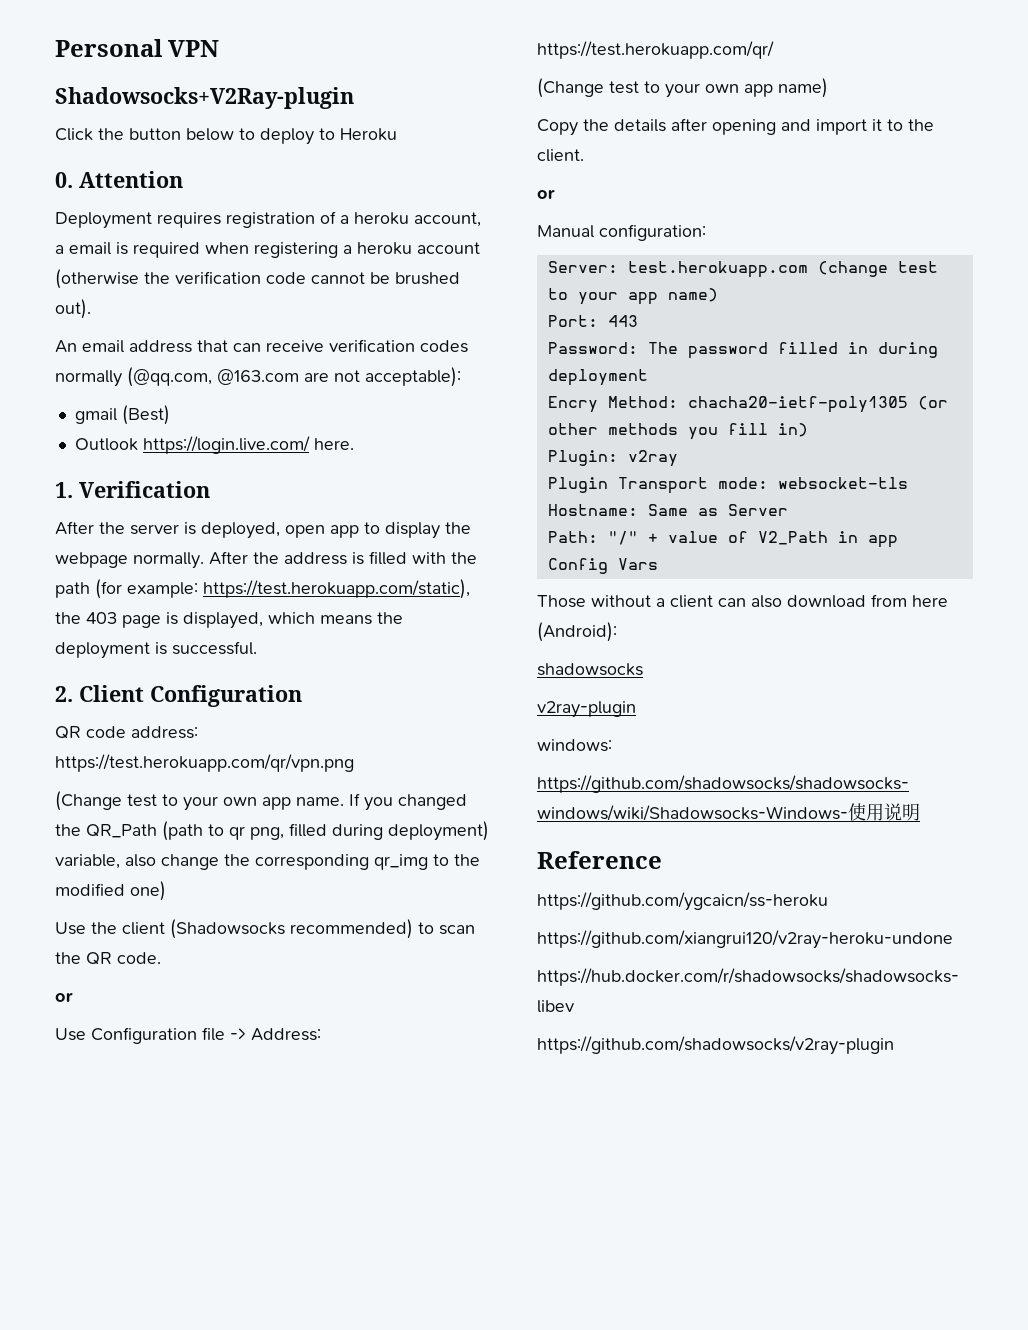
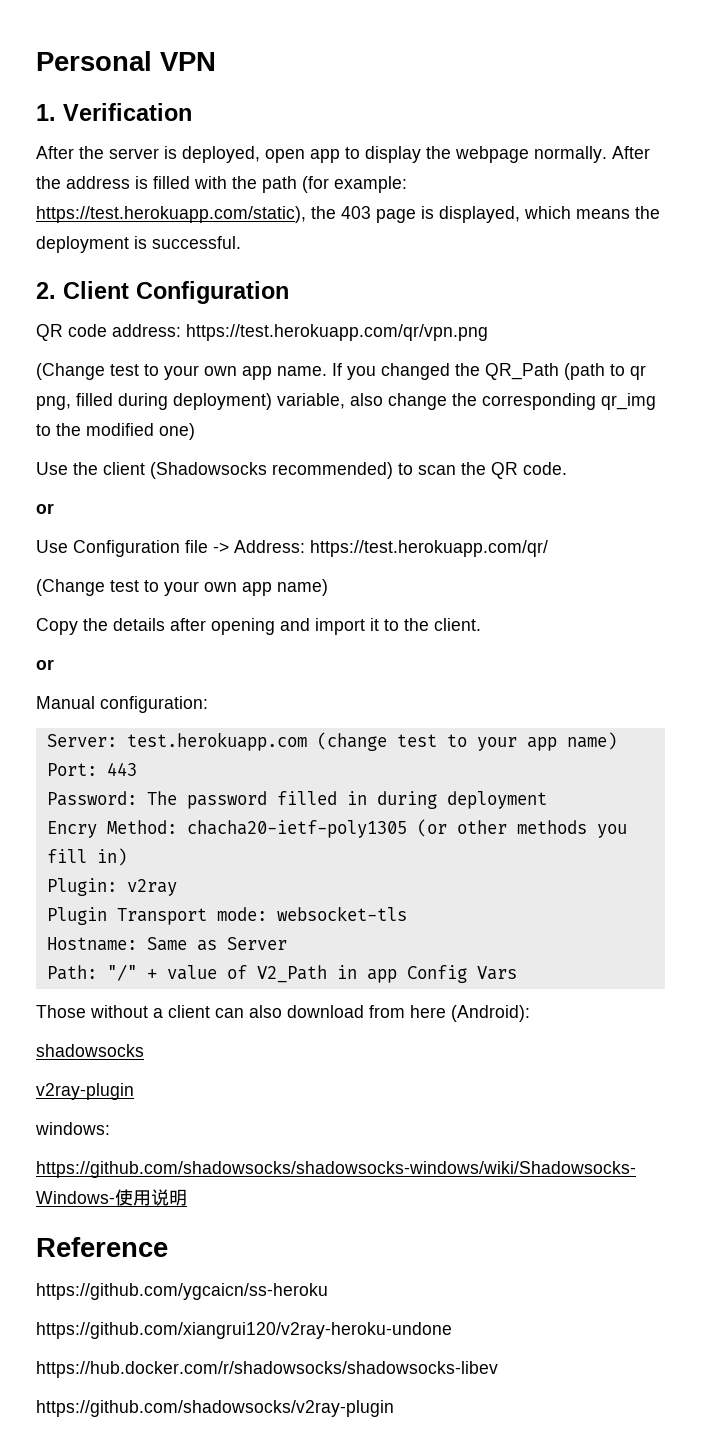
- Shadowsocks+V2Ray-plugin
- Click the button below to deploy to Heroku
- 0. Attention
- Deployment requires registration of a heroku account, a email is required when registering a heroku account (otherwise the verification code cannot be brushed out).
- An email address that can receive verification codes normally (@qq.com, @163.com are not acceptable):
- gmail (Best)
- Outlook https://login.live.com/ here.

